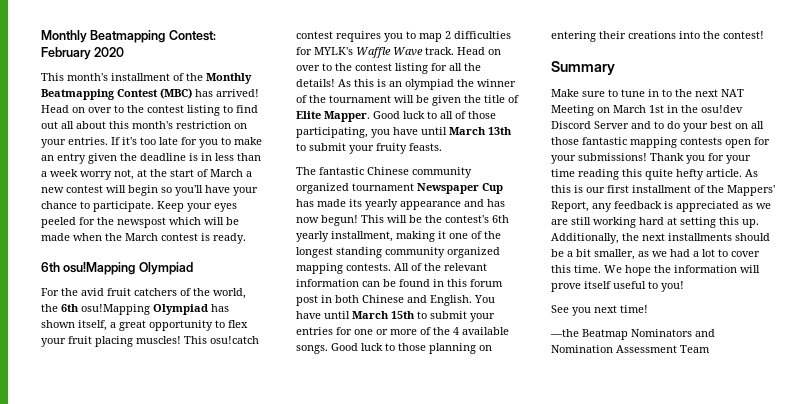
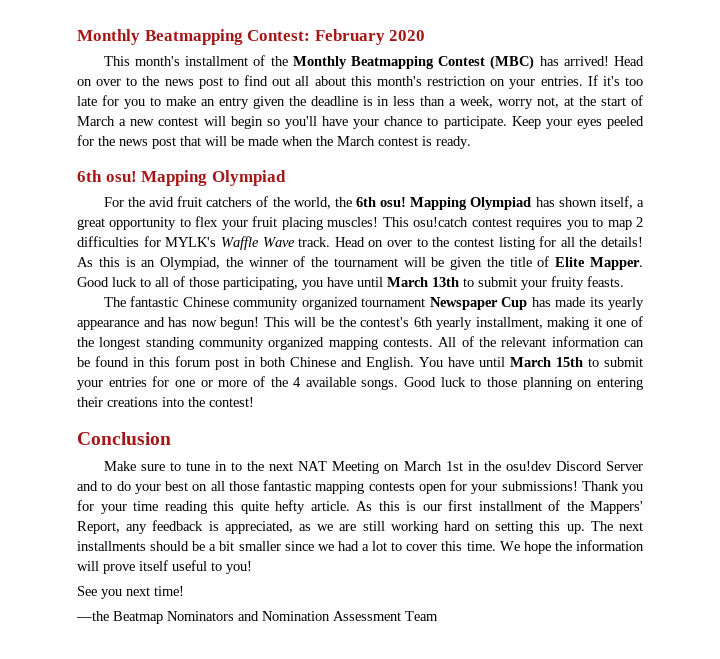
- Head on over to the contest listing to find out all about this month's restriction on your entries.
+ Head on over to the news post to find out all about this month's restriction on your entries.
- If it's too late for you to make an entry given the deadline is in less than a week worry not, at the start of March a new contest will begin so you'll have your chance to participate.
+ If it's too late for you to make an entry given the deadline is in less than a week, worry not, at the start of March a new contest will begin so you'll have your chance to participate.
- Keep your eyes peeled for the newspost which will be made when the March contest is ready.
- 6th osu!Mapping Olympiad
+ Keep your eyes peeled for the news post that will be made when the March contest is ready.
+ 6th osu! Mapping Olympiad
- For the avid fruit catchers of the world, the 6th osu!Mapping Olympiad has shown itself, a great opportunity to flex your fruit placing muscles!
+ For the avid fruit catchers of the world, the 6th osu! Mapping Olympiad has shown itself, a great opportunity to flex your fruit placing muscles!
- As this is an olympiad the winner of the tournament will be given the title of Elite Mapper.
+ As this is an Olympiad, the winner of the tournament will be given the title of Elite Mapper.
- Summary
+ Conclusion
- As this is our first installment of the Mappers' Report, any feedback is appreciated as we are still working hard at setting this up.
+ As this is our first installment of the Mappers' Report, any feedback is appreciated, as we are still working hard on setting this up.
- Additionally, the next installments should be a bit smaller, as we had a lot to cover this time.
+ The next installments should be a bit smaller since we had a lot to cover this time.

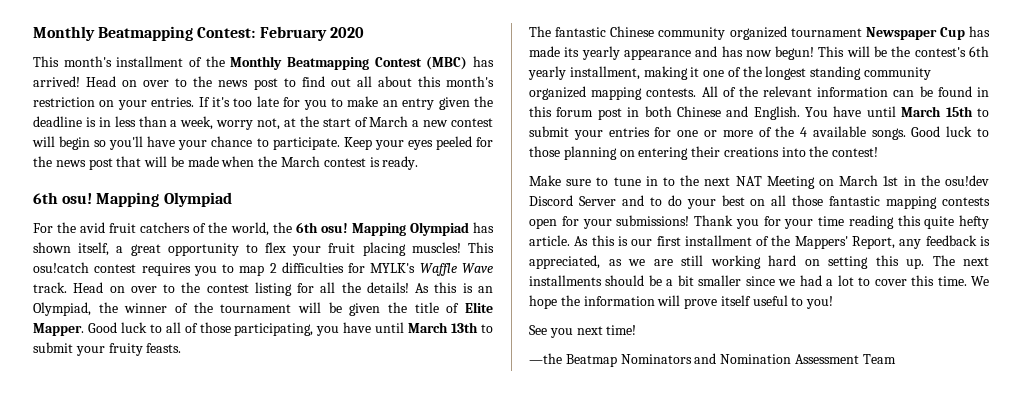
- Conclusion

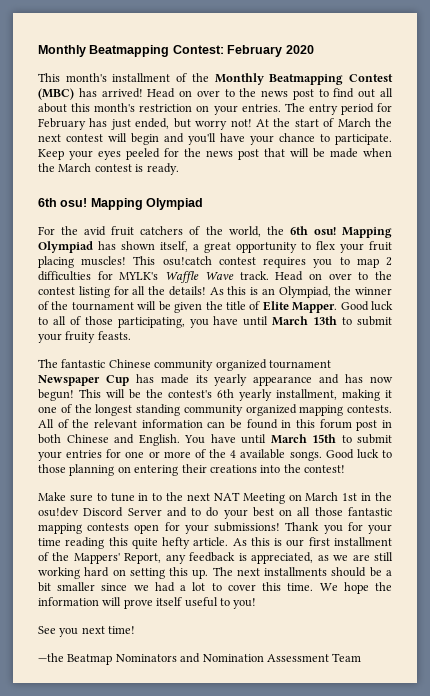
- If it's too late for you to make an entry given the deadline is in less than a week, worry not, at the start of March a new contest will begin so you'll have your chance to participate.
+ The entry period for February has just ended, but worry not! At the start of March the next contest will begin and you'll have your chance to participate.

